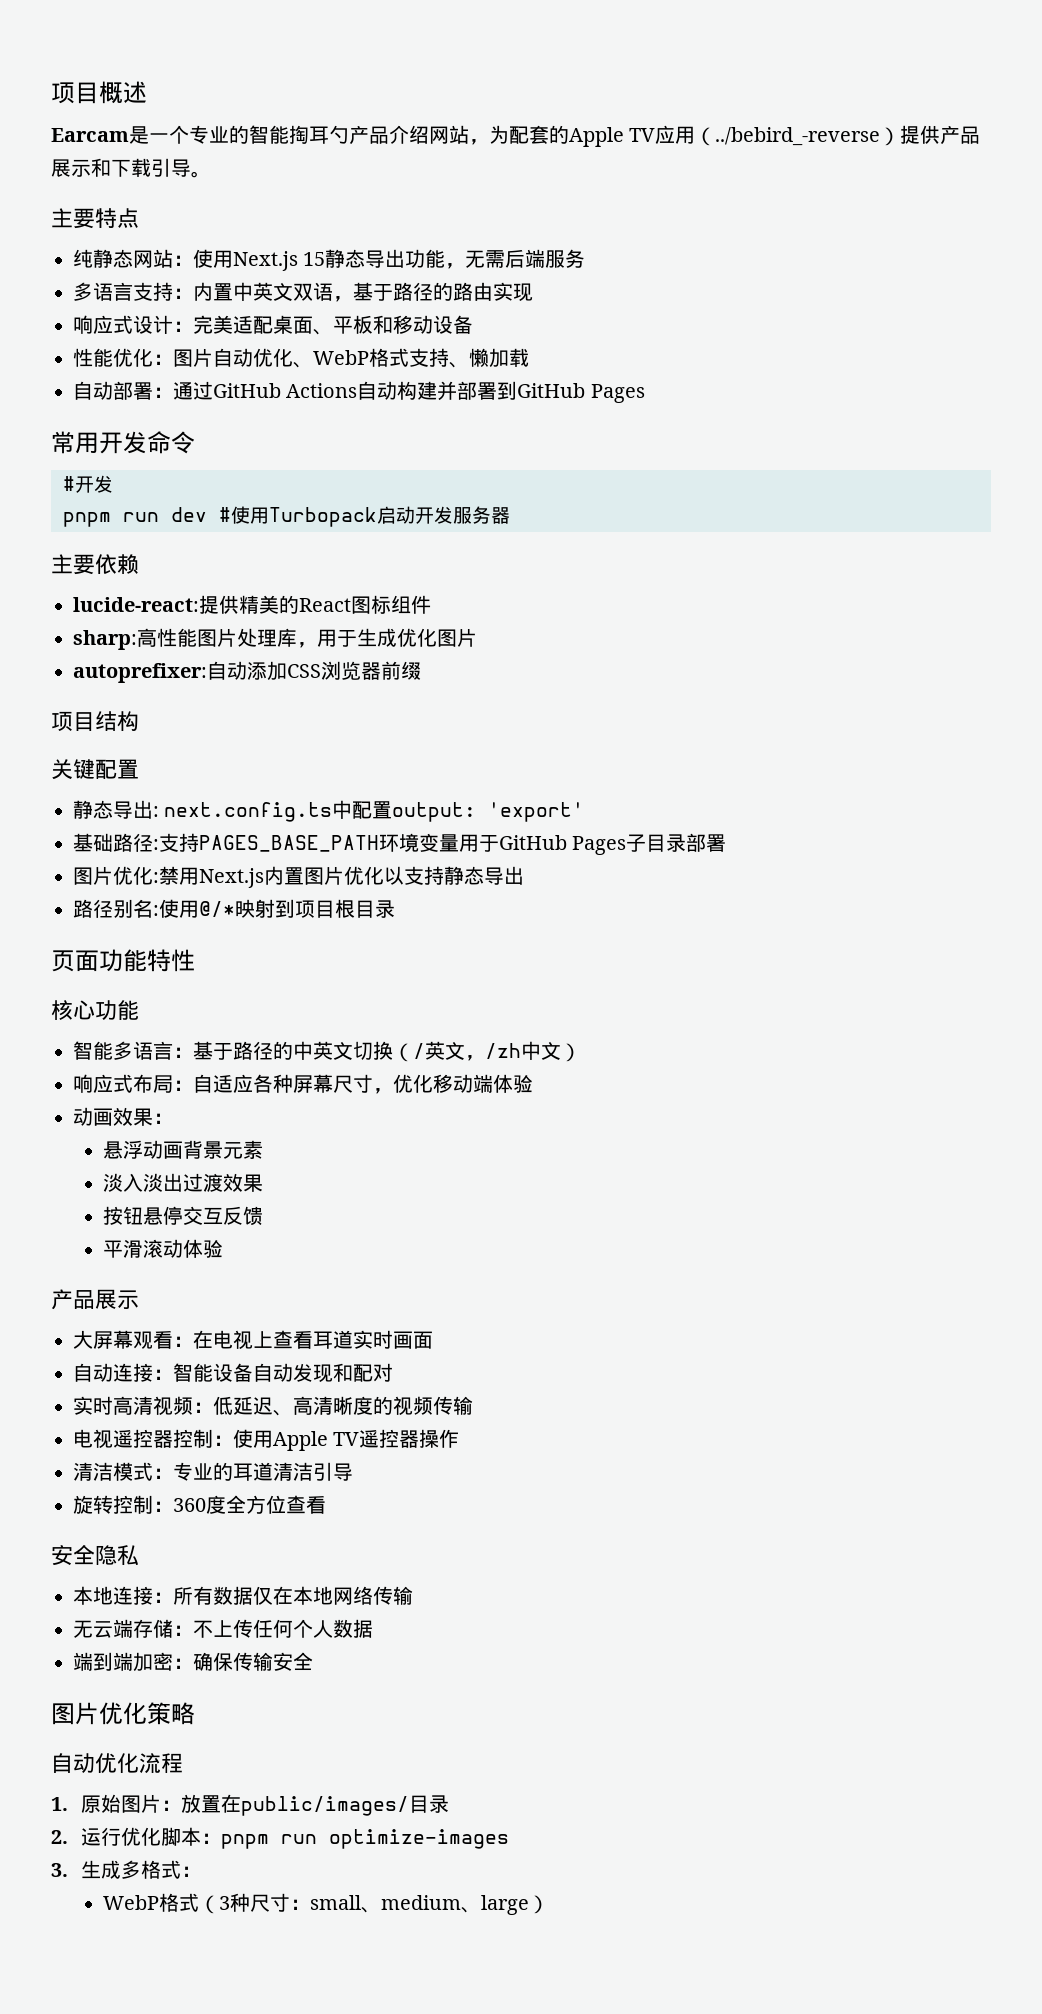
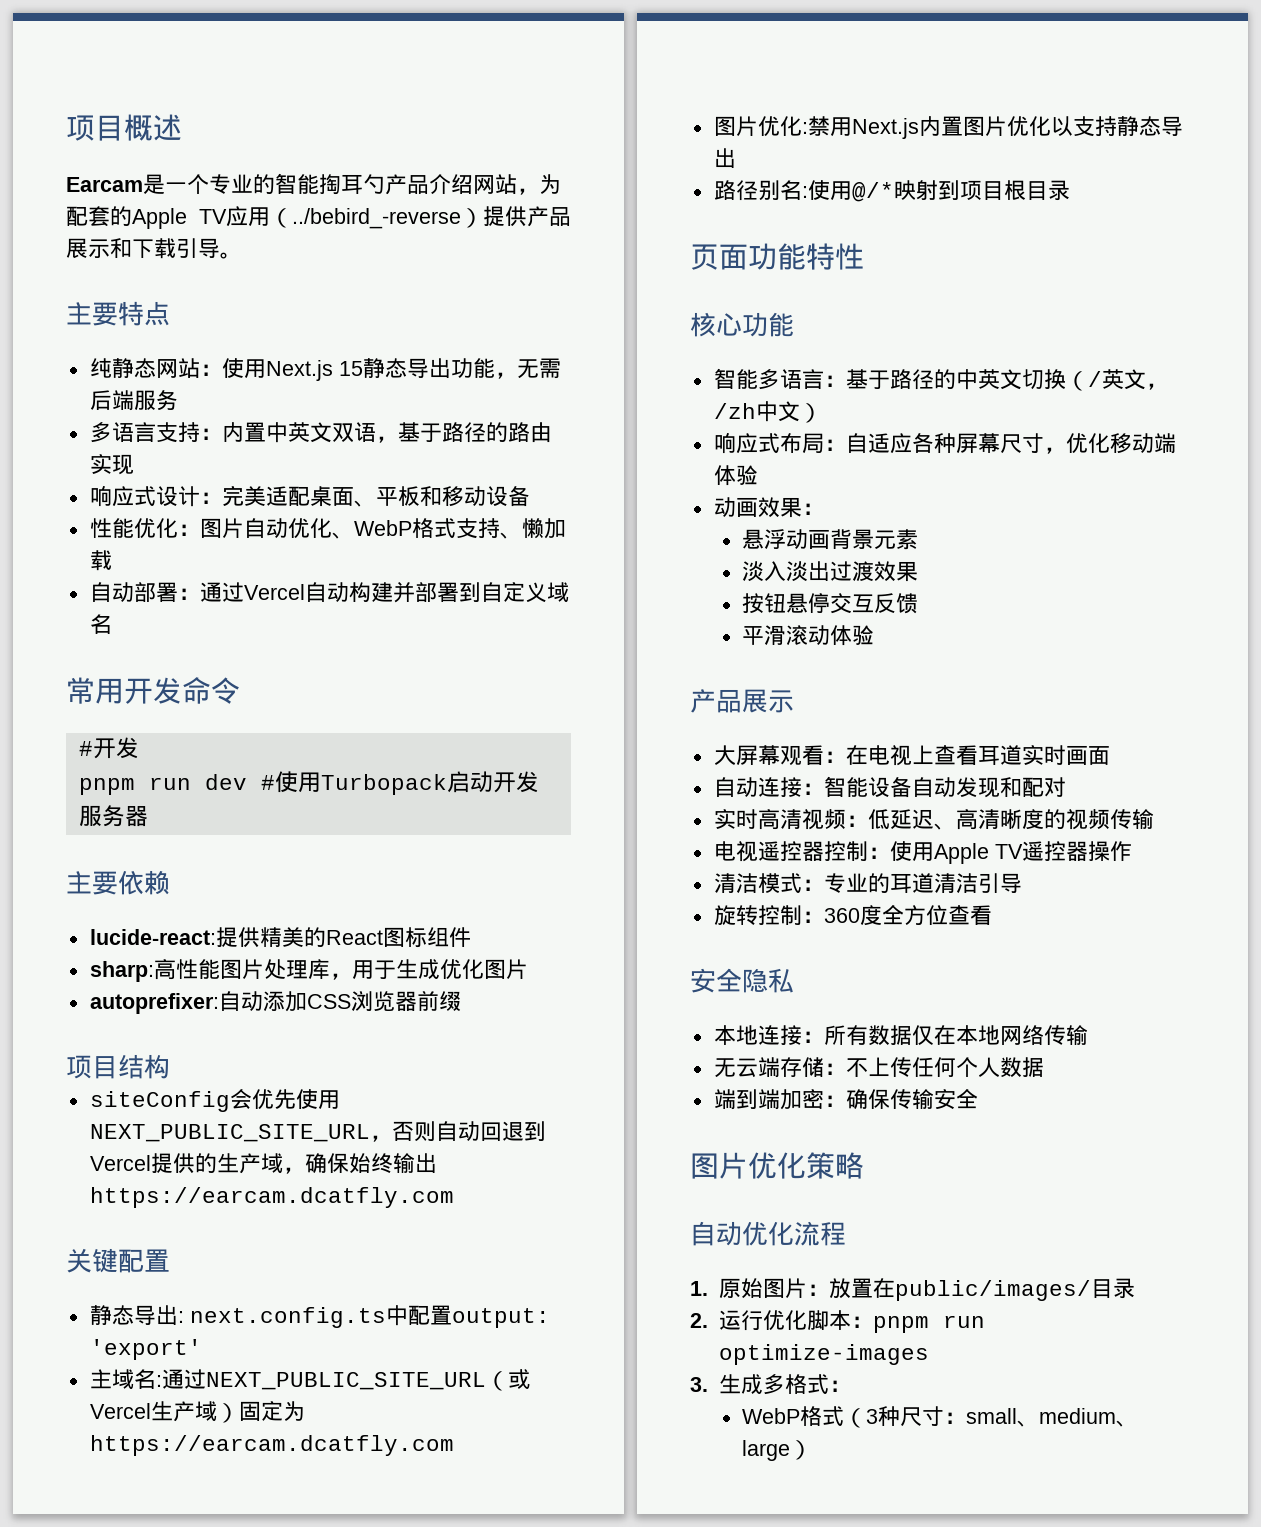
- 自动部署：通过GitHub Actions自动构建并部署到GitHub Pages
+ 自动部署：通过Vercel自动构建并部署到自定义域名
+ siteConfig会优先使用NEXT_PUBLIC_SITE_URL，否则自动回退到Vercel提供的生产域，确保始终输出https://earcam.dcatfly.com
- 基础路径:支持PAGES_BASE_PATH环境变量用于GitHub Pages子目录部署
+ 主域名:通过NEXT_PUBLIC_SITE_URL（或Vercel生产域）固定为https://earcam.dcatfly.com

